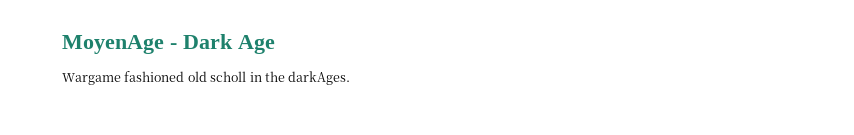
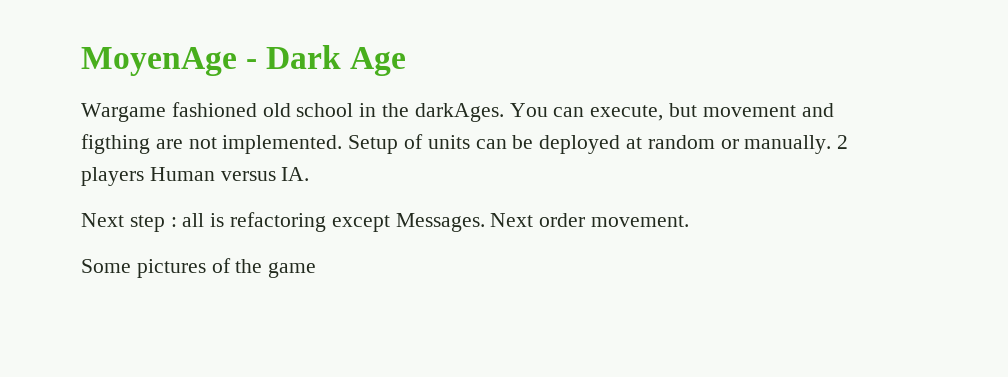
- Wargame fashioned old scholl in the darkAges.
+ Wargame fashioned old school in the darkAges.
+ You can execute, but movement and figthing are not implemented. Setup of units can be deployed at random or manually. 2 players Human versus IA.
+ Next step : all is refactoring except Messages. Next order movement.
+ Some pictures of the game

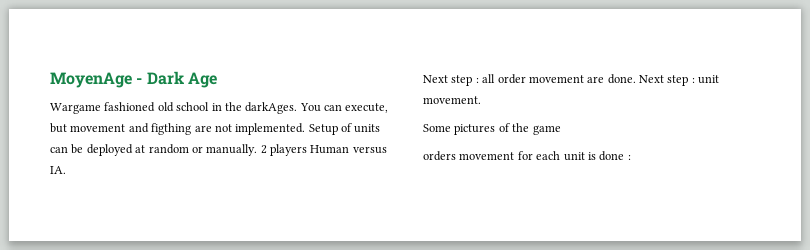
- Next step : all is refactoring except Messages. Next order movement.
+ Next step : all order movement are done. Next step : unit movement.
+ orders movement for each unit is done :

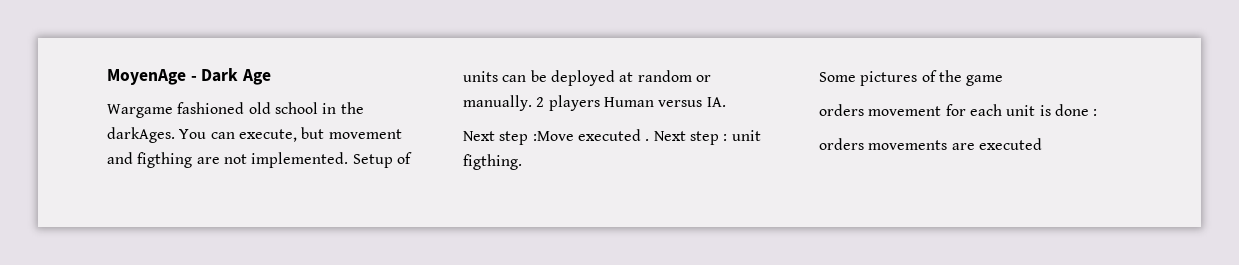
- Next step : all order movement are done.
+ Next step :Move executed .
- Next step : unit movement.
+ Next step : unit figthing.
+ orders movements are executed

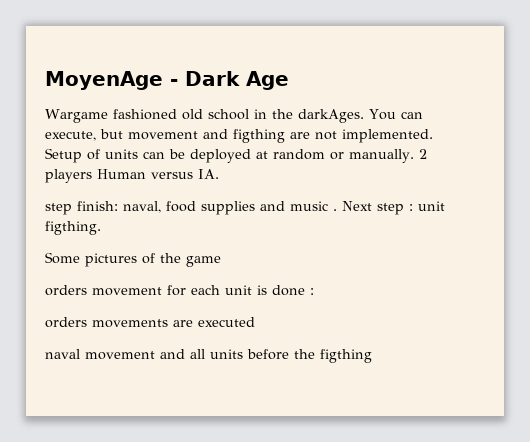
- Next step :Move executed .
+ step finish: naval, food supplies and music .
+ naval movement and all units before the figthing

